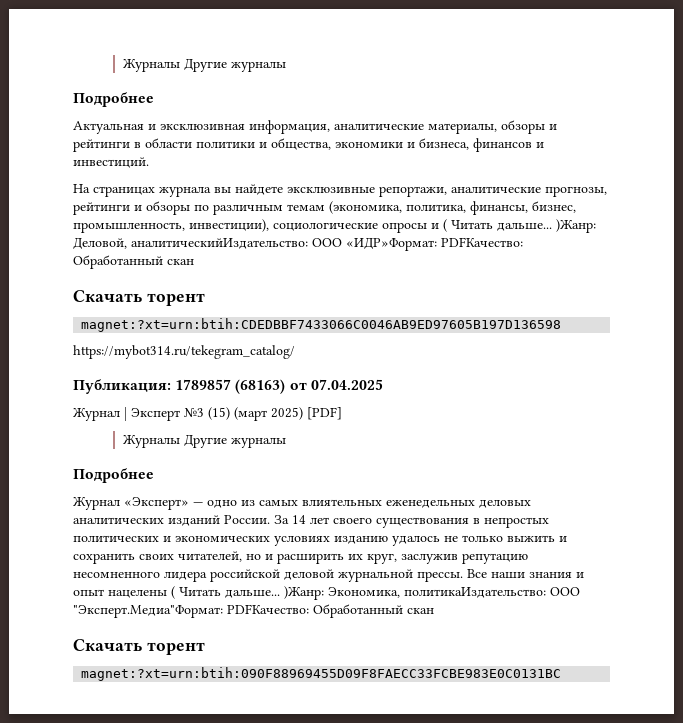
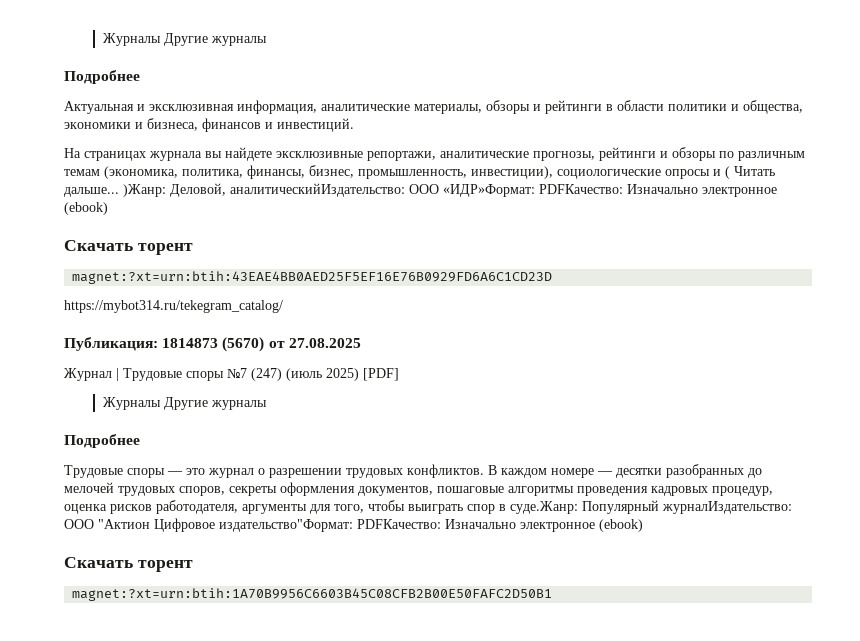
- На страницах журнала вы найдете эксклюзивные репортажи, аналитические прогнозы, рейтинги и обзоры по различным темам (экономика, политика, финансы, бизнес, промышленность, инвестиции), социологические опросы и ( Читать дальше... )Жанр: Деловой, аналитическийИздательство: ООО «ИДР»Формат: PDFКачество: Обработанный скан
+ На страницах журнала вы найдете эксклюзивные репортажи, аналитические прогнозы, рейтинги и обзоры по различным темам (экономика, политика, финансы, бизнес, промышленность, инвестиции), социологические опросы и ( Читать дальше... )Жанр: Деловой, аналитическийИздательство: ООО «ИДР»Формат: PDFКачество: Изначально электронное (ebook)
  Скачать торент
- magnet:?xt=urn:btih:CDEDBBF7433066C0046AB9ED97605B197D136598
+ magnet:?xt=urn:btih:43EAE4BB0AED25F5EF16E76B0929FD6A6C1CD23D
- Публикация: 1789857 (68163) от 07.04.2025
- Журнал | Эксперт №3 (15) (март 2025) [PDF]
+ Публикация: 1814873 (5670) от 27.08.2025
+ Журнал | Трудовые споры №7 (247) (июль 2025) [PDF]
- Журнал «Эксперт» — одно из самых влиятельных еженедельных деловых аналитических изданий России. За 14 лет своего существования в непростых политических и экономических условиях изданию удалось не только выжить и сохранить своих читателей, но и расширить их круг, заслужив репутацию несомненного лидера российской деловой журнальной прессы. Все наши знания и опыт нацелены ( Читать дальше... )Жанр: Экономика, политикаИздательство: ООО "Эксперт.Медиа"Формат: PDFКачество: Обработанный скан
+ Трудовые споры — это журнал о разрешении трудовых конфликтов. В каждом номере — десятки разобранных до мелочей трудовых споров, секреты оформления документов, пошаговые алгоритмы проведения кадровых процедур, оценка рисков работодателя, аргументы для того, чтобы выиграть спор в суде.Жанр: Популярный журналИздательство: ООО "Актион Цифровое издательство"Формат: PDFКачество: Изначально электронное (ebook)
  Скачать торент
- magnet:?xt=urn:btih:090F88969455D09F8FAECC33FCBE983E0C0131BC
+ magnet:?xt=urn:btih:1A70B9956C6603B45C08CFB2B00E50FAFC2D50B1

